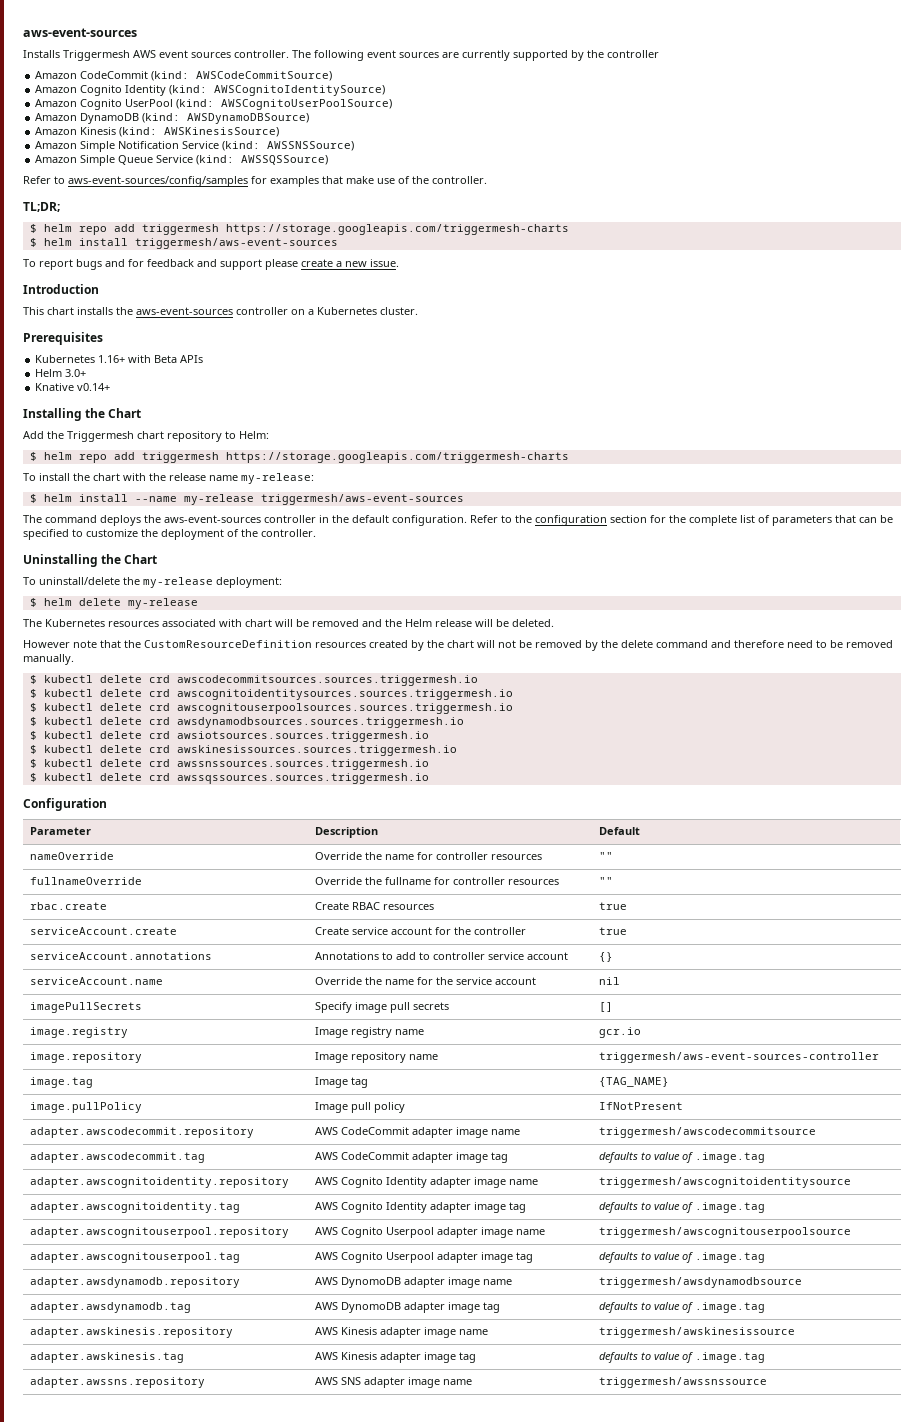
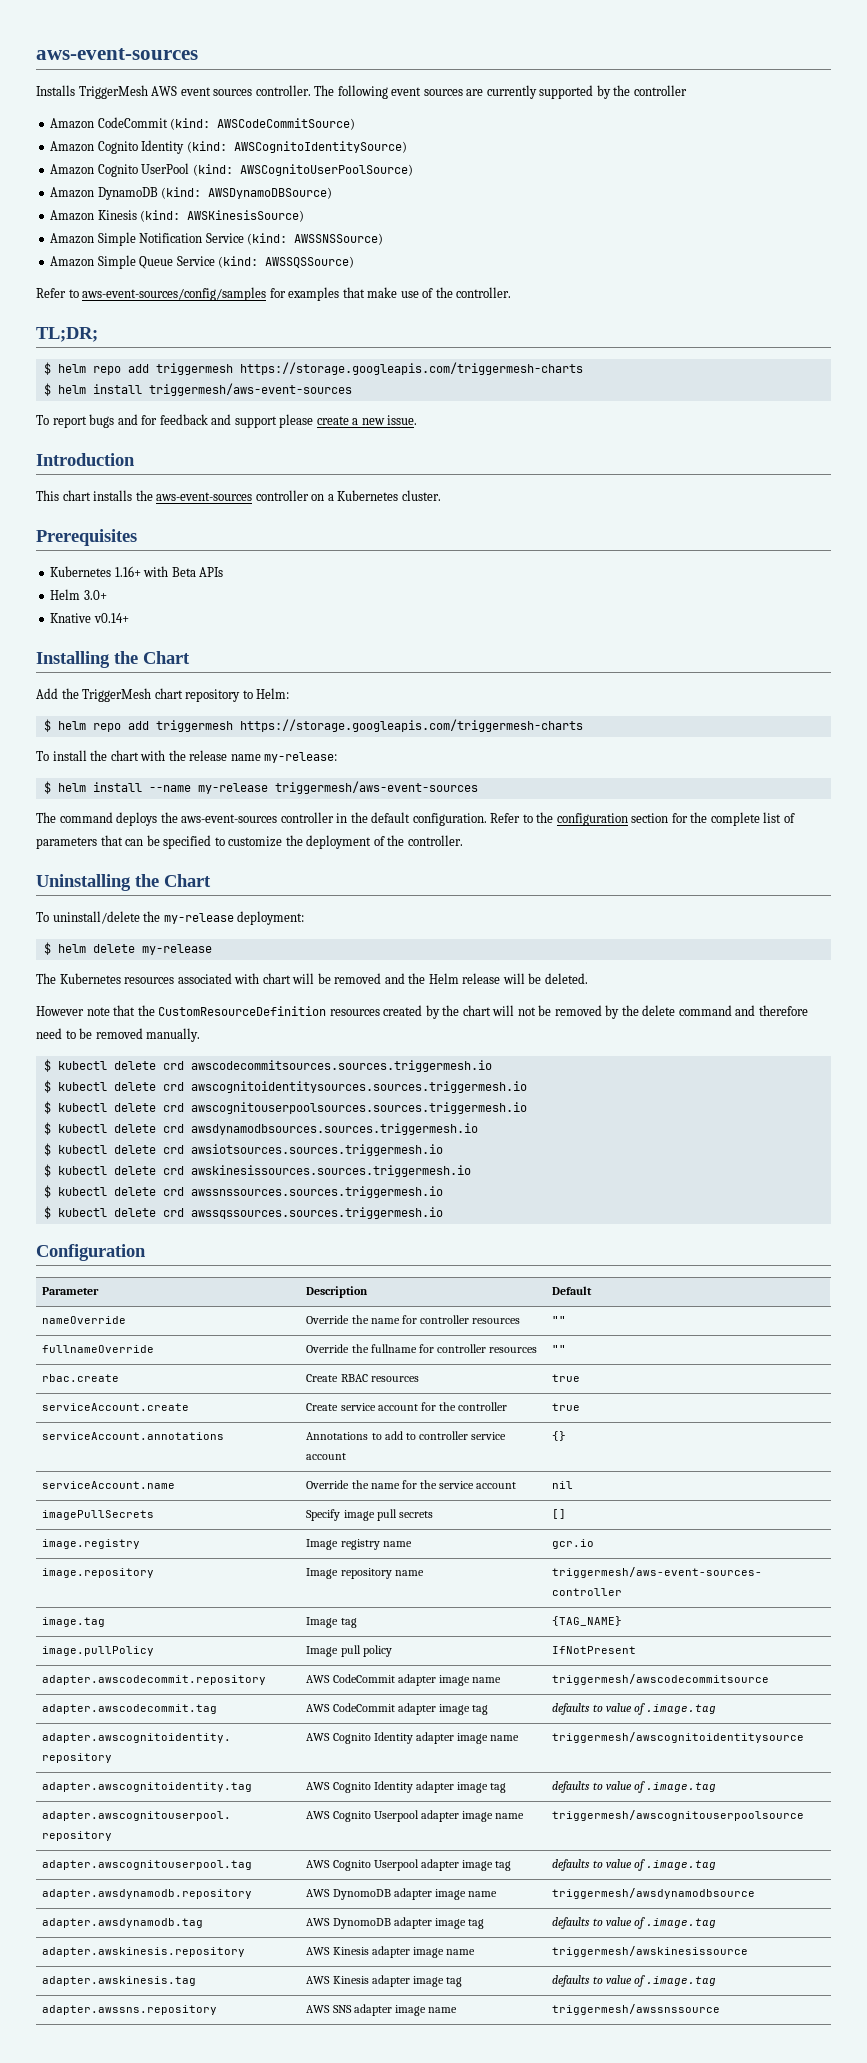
- Installs Triggermesh AWS event sources controller.
+ Installs TriggerMesh AWS event sources controller.
- Add the Triggermesh chart repository to Helm:
+ Add the TriggerMesh chart repository to Helm:

